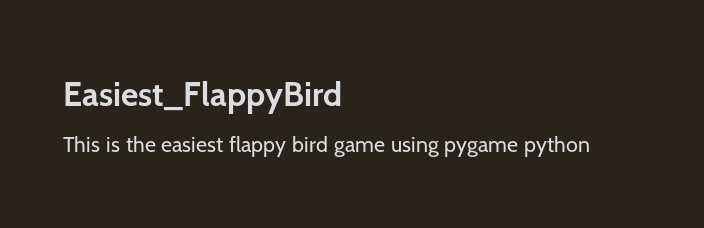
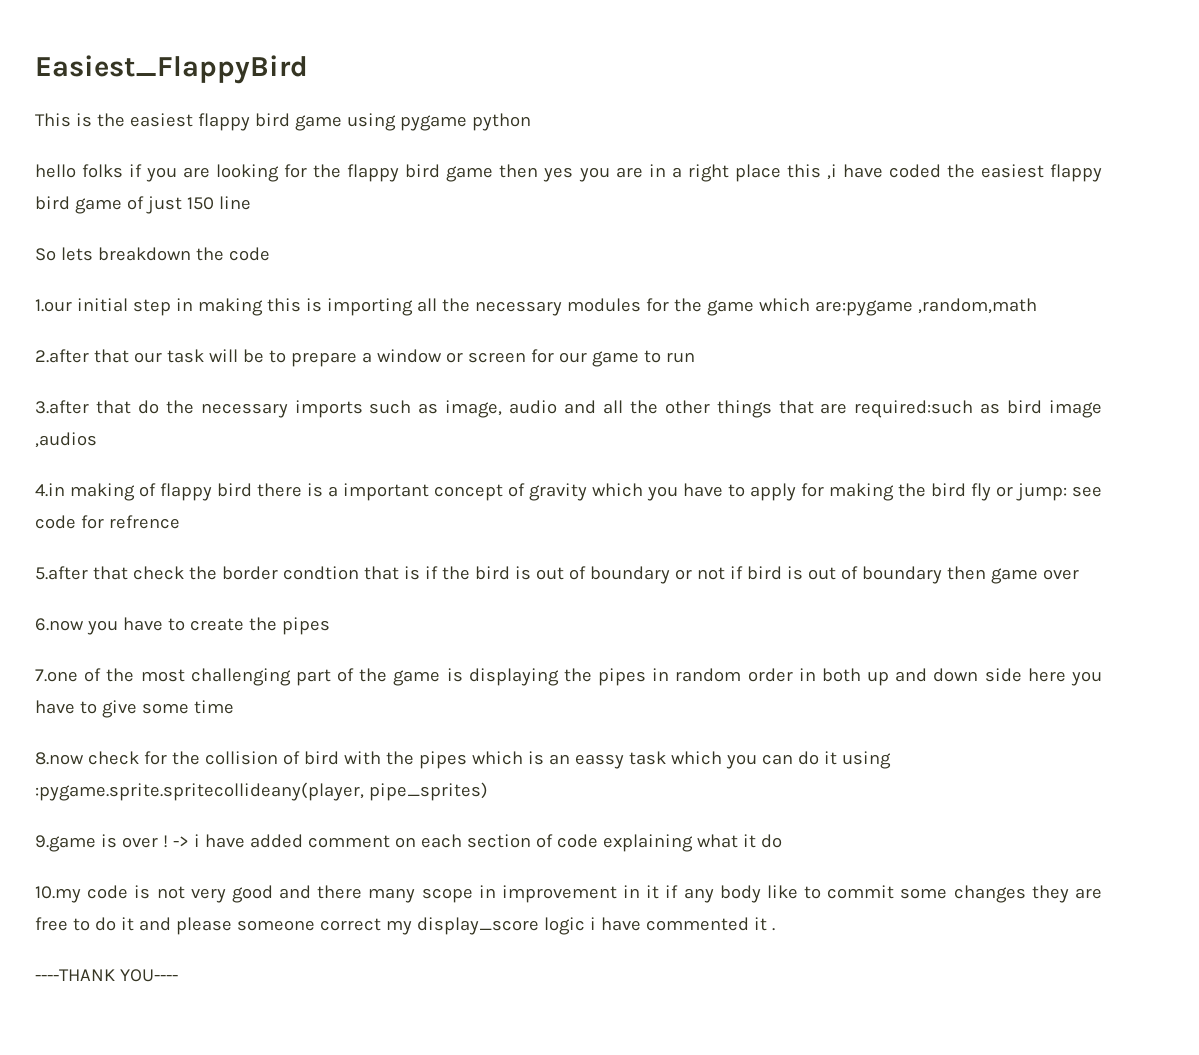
+ hello folks if you are looking for the flappy bird game then yes you are in a right place this ,i have coded the easiest flappy bird game of just 150 line
+ So lets breakdown the code
+ 1.our initial step in making this is importing all the necessary modules for the game which are:pygame ,random,math
+ 2.after that our task will be to prepare a window or screen for our game to run
+ 3.after that do the necessary imports such as image, audio and all the other things that are required:such as bird image ,audios
+ 4.in making of flappy bird there is a important concept of gravity which you have to apply for making the bird fly or jump: see code for refrence
+ 5.after that check the border condtion that is if the bird is out of boundary or not if bird is out of boundary then game over
+ 6.now you have to create the pipes
+ 7.one of the most challenging part of the game is displaying the pipes in random order in both up and down side here you have to give some time
+ 8.now check for the collision of bird with the pipes which is an eassy task which you can do it using :pygame.sprite.spritecollideany(player, pipe_sprites)
+ 9.game is over ! -> i have added comment on each section of code explaining what it do
+ 10.my code is not very good and there many scope in improvement in it if any body like to commit some changes they are free to do it and please someone correct my display_score logic i have commented it .
+ ----THANK YOU----

